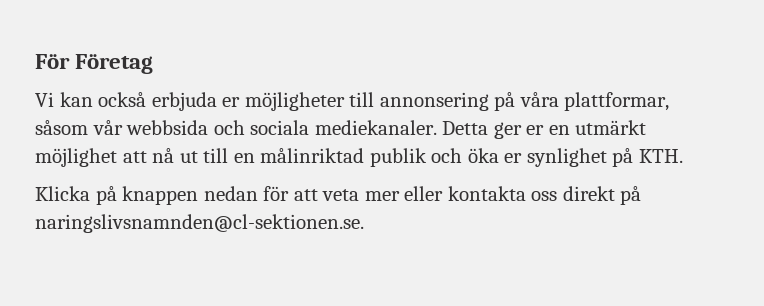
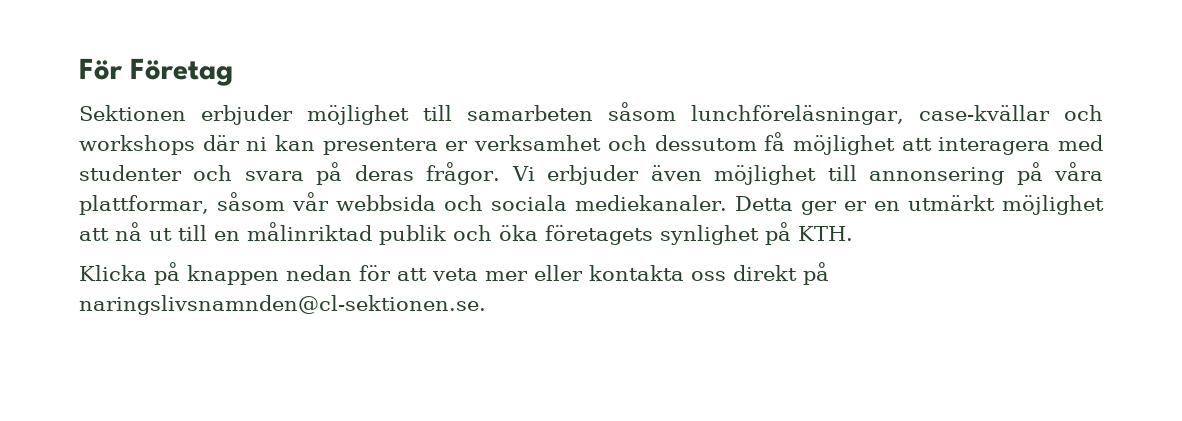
- Vi kan också erbjuda er möjligheter till annonsering på våra plattformar, såsom vår webbsida och sociala mediekanaler.
+ Sektionen erbjuder möjlighet till samarbeten såsom lunchföreläsningar, case-kvällar och workshops där ni kan presentera er verksamhet och dessutom få möjlighet att interagera med studenter och svara på deras frågor. Vi erbjuder även möjlighet till annonsering på våra plattformar, såsom vår webbsida och sociala mediekanaler.
- Detta ger er en utmärkt möjlighet att nå ut till en målinriktad publik och öka er synlighet på KTH.
+ Detta ger er en utmärkt möjlighet att nå ut till en målinriktad publik och öka företagets synlighet på KTH.

